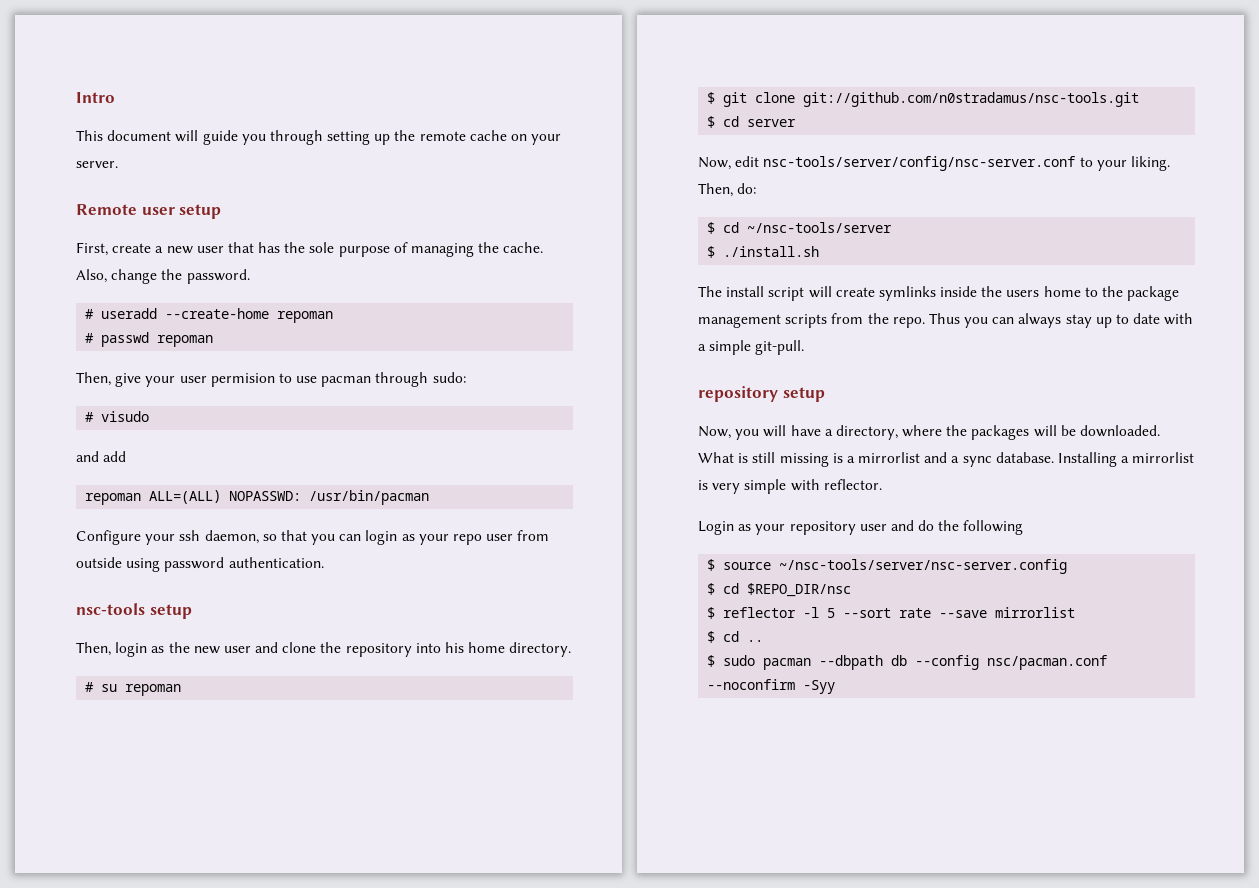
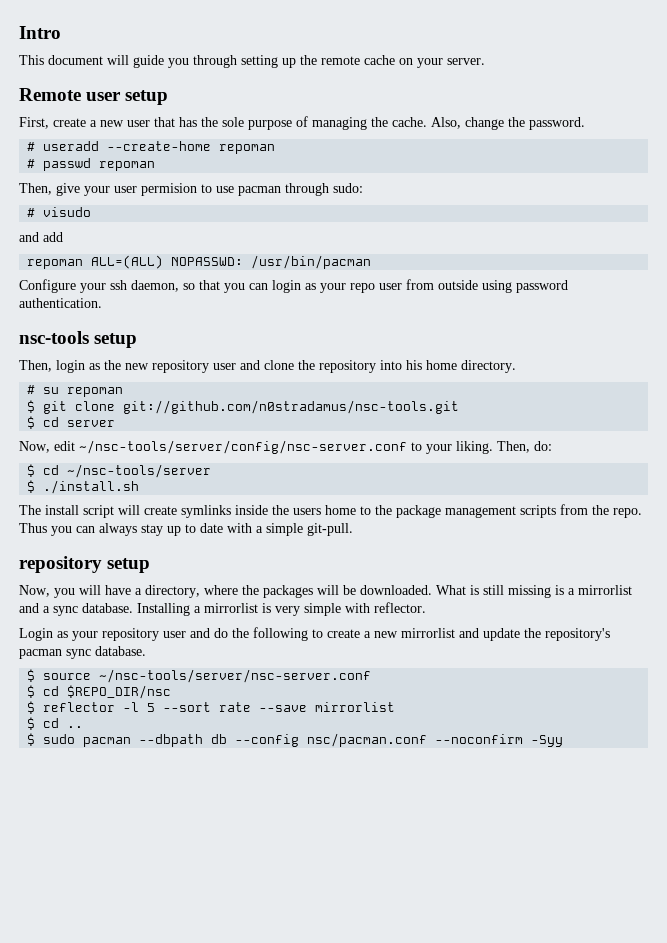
- Then, login as the new user and clone the repository into his home directory.
+ Then, login as the new repository user and clone the repository into his home directory.
- Now, edit nsc-tools/server/config/nsc-server.conf to your liking.
+ Now, edit ~/nsc-tools/server/config/nsc-server.conf to your liking.
- Login as your repository user and do the following
+ Login as your repository user and do the following to create a new mirrorlist and update the repository's pacman sync database.
- $ source ~/nsc-tools/server/nsc-server.config
+ $ source ~/nsc-tools/server/nsc-server.conf

